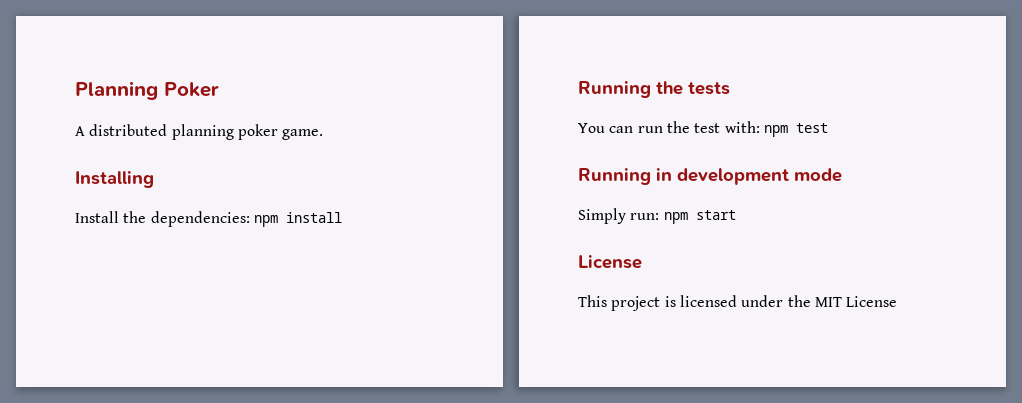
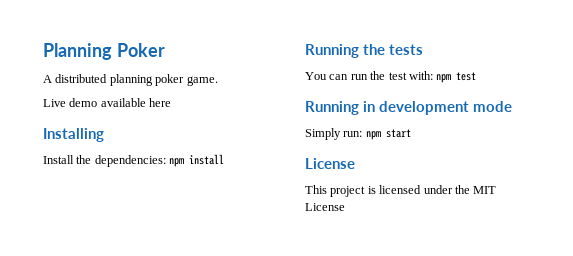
+ Live demo available here

